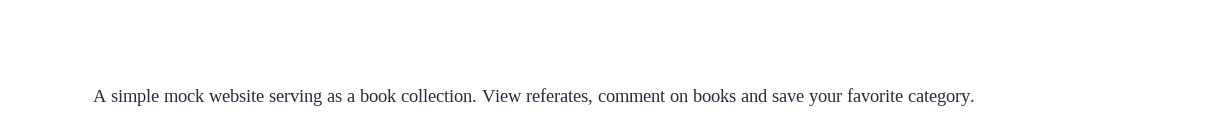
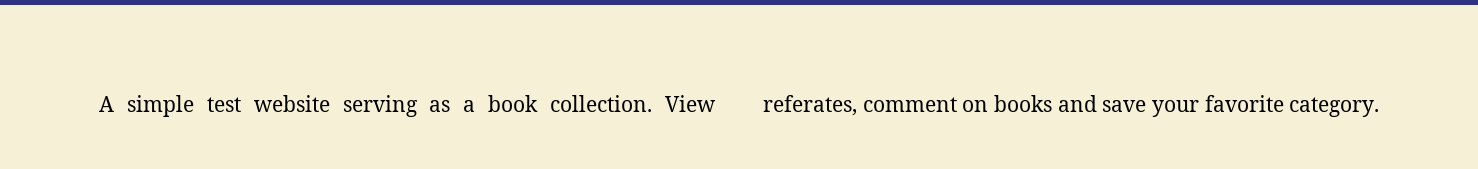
- A simple mock website serving as a book collection.
+ A simple test website serving as a book collection.

